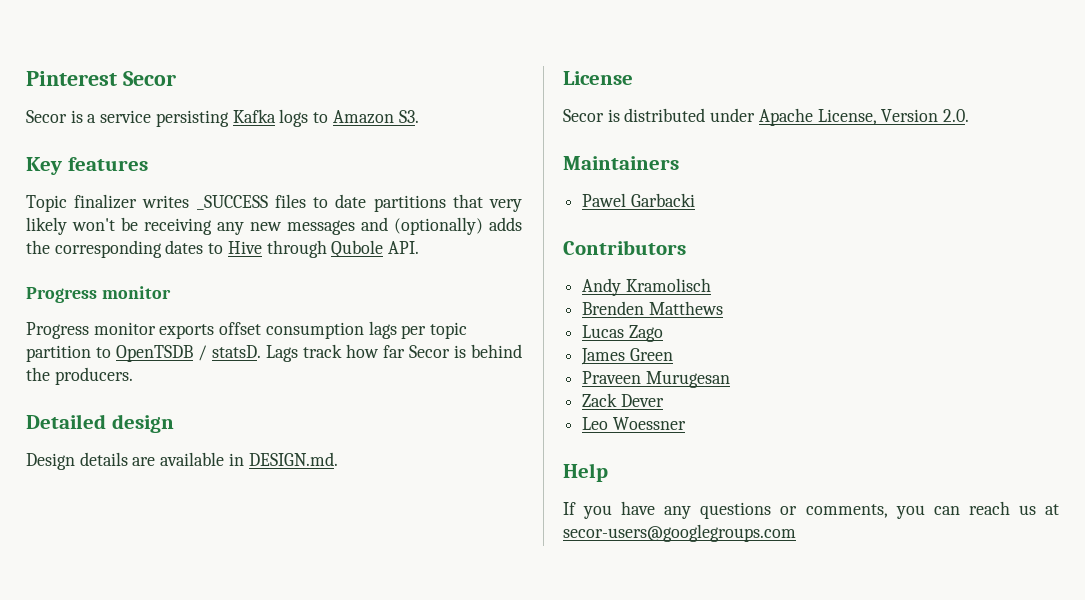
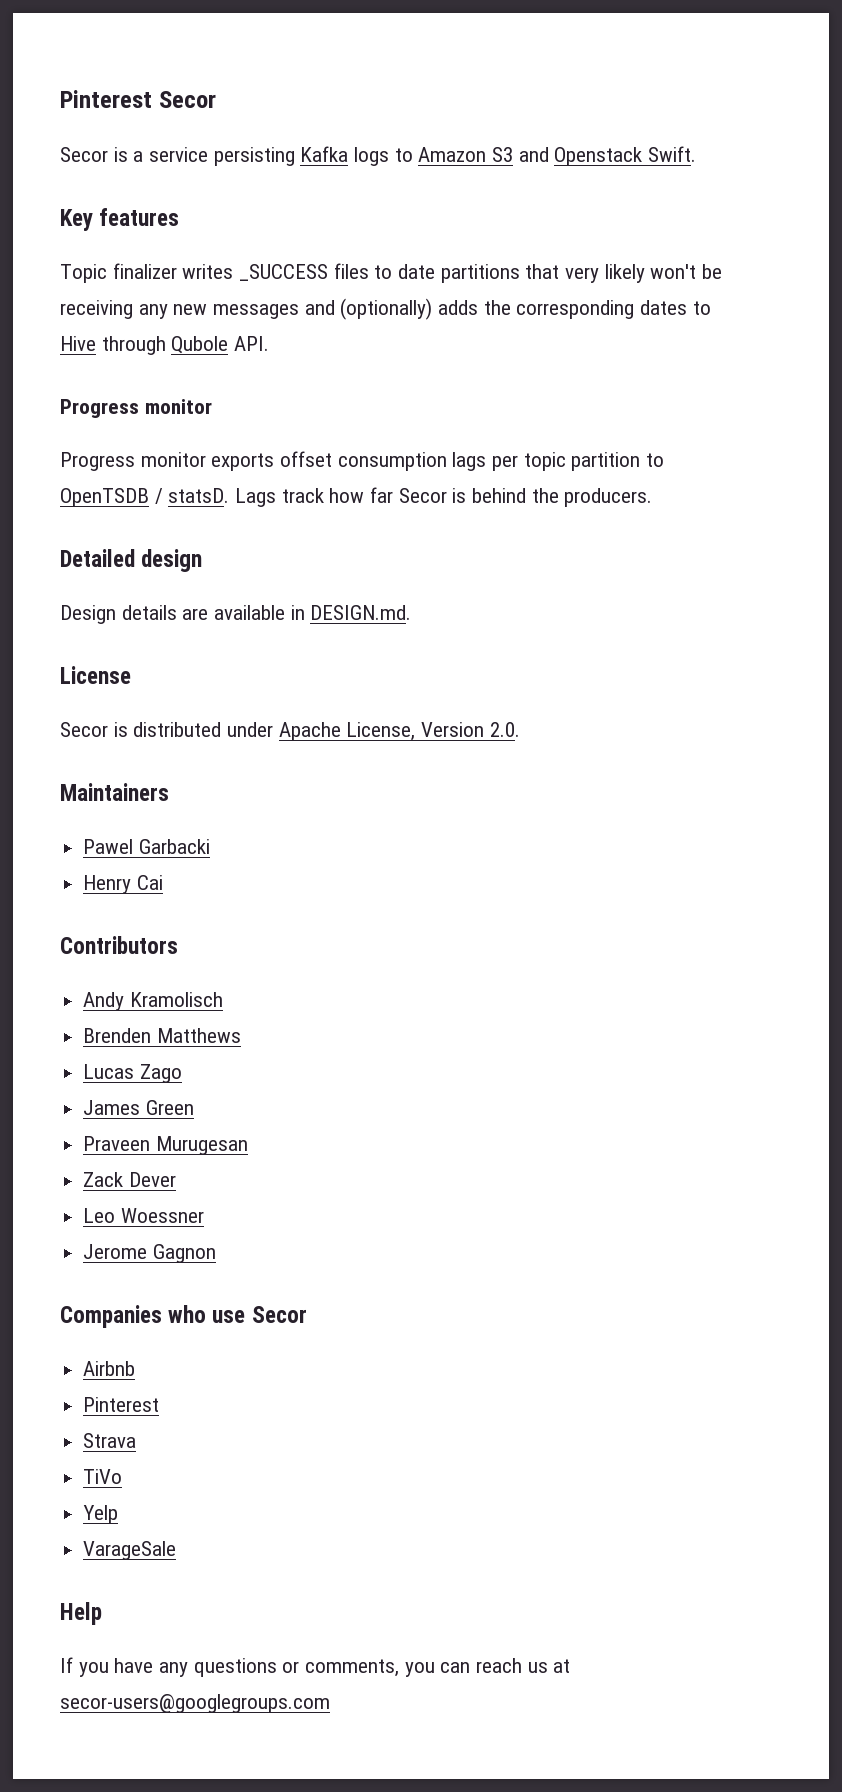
- Secor is a service persisting Kafka logs to Amazon S3.
+ Secor is a service persisting Kafka logs to Amazon S3 and Openstack Swift.
+ Henry Cai
+ Jerome Gagnon
+ Companies who use Secor
+ Airbnb
+ Pinterest
+ Strava
+ TiVo
+ Yelp
+ VarageSale

